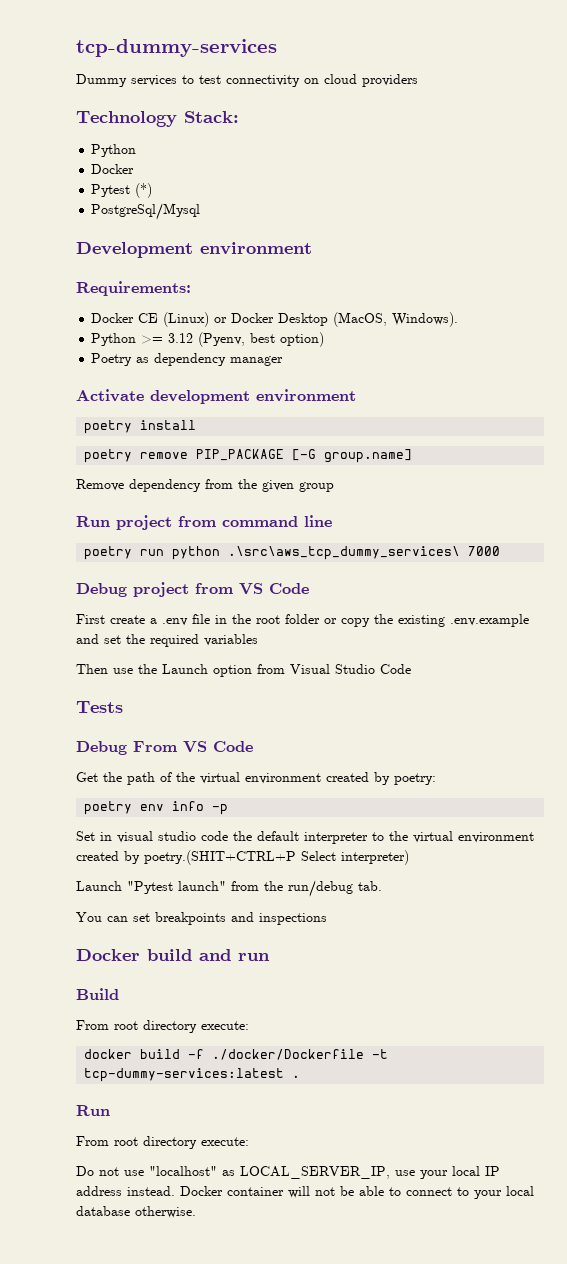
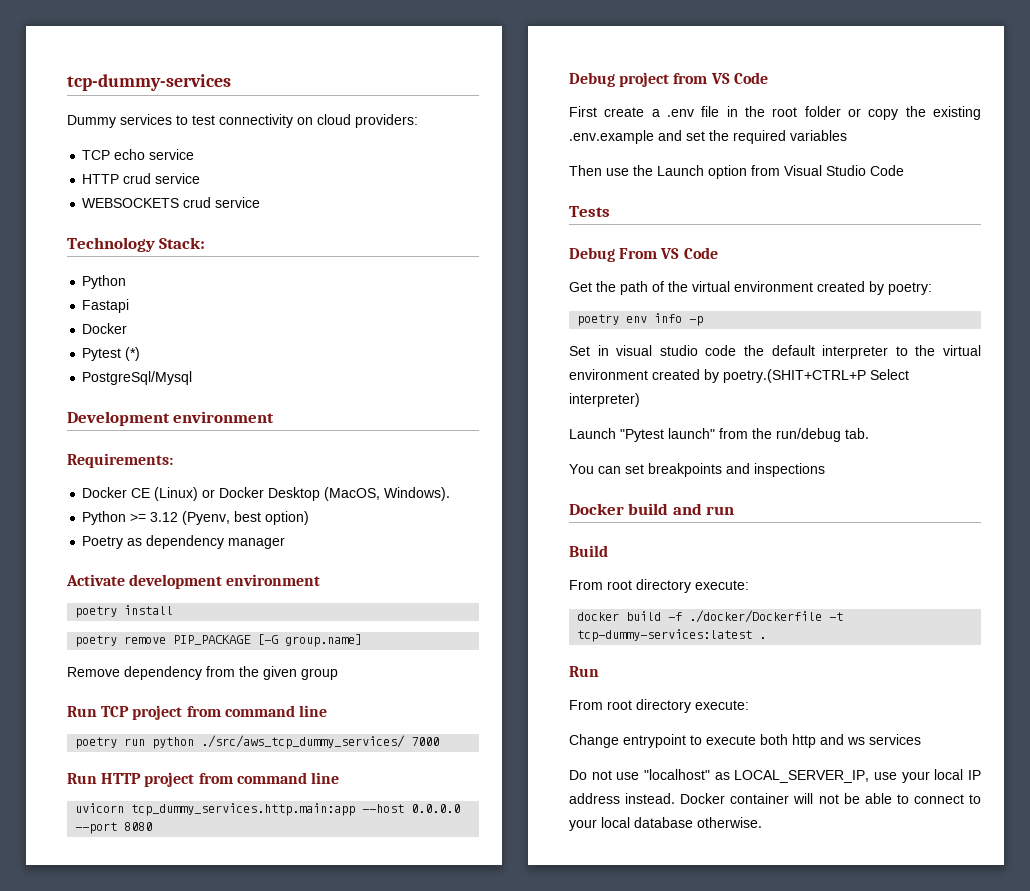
- Dummy services to test connectivity on cloud providers
+ Dummy services to test connectivity on cloud providers:
+ TCP echo service
+ HTTP crud service
+ WEBSOCKETS crud service
+ Fastapi
- Run project from command line
+ Run TCP project from command line
- poetry run python .\src\aws_tcp_dummy_services\ 7000
+ poetry run python ./src/aws_tcp_dummy_services/ 7000
+ Run HTTP project from command line
+ uvicorn tcp_dummy_services.http.main:app --host 0.0.0.0 --port 8080
+ Change entrypoint to execute both http and ws services

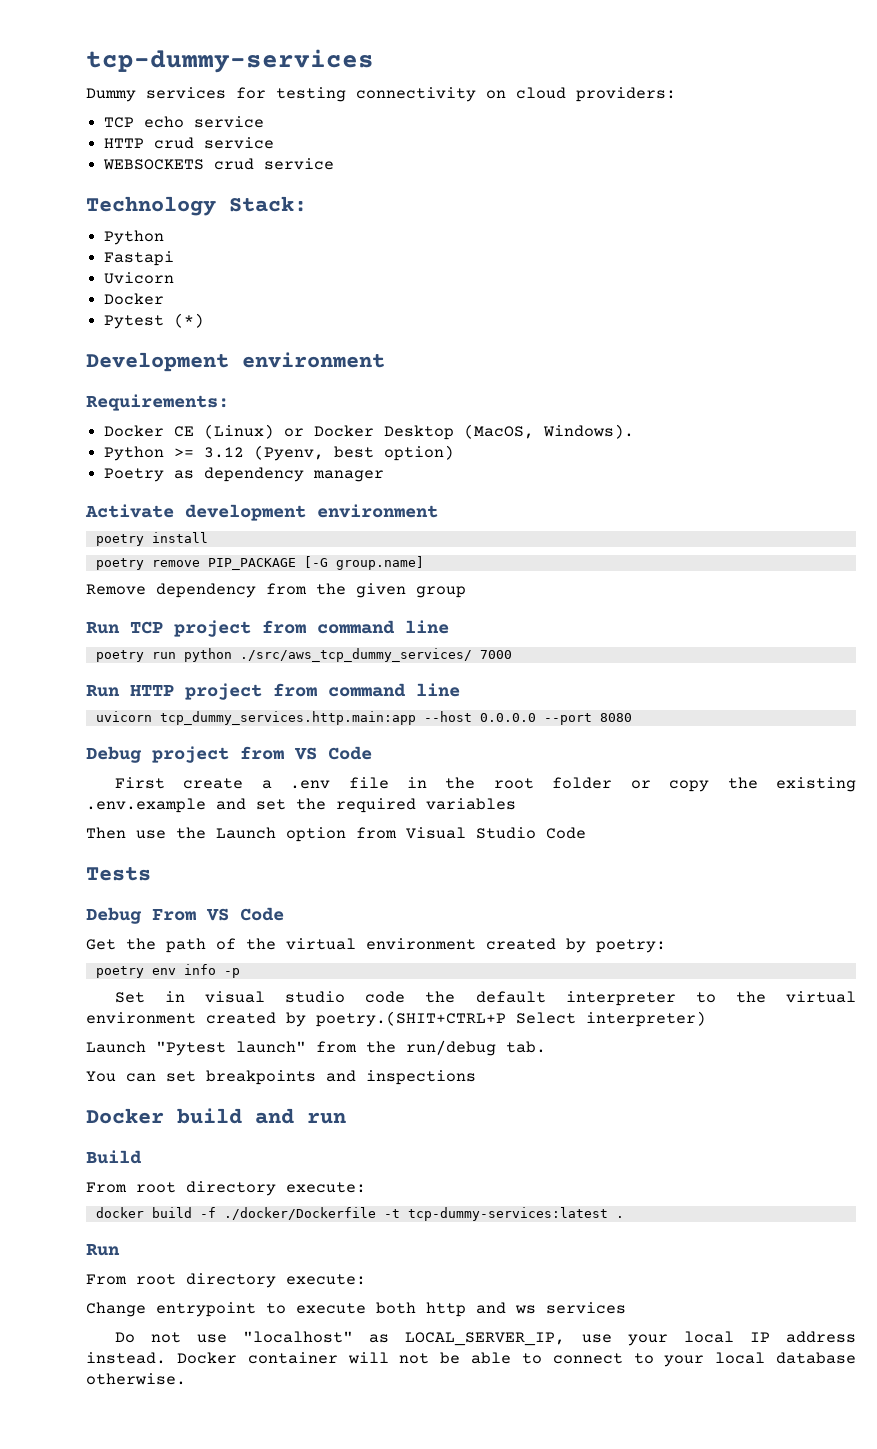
- Dummy services to test connectivity on cloud providers:
+ Dummy services for testing connectivity on cloud providers:
+ Uvicorn
- PostgreSql/Mysql

